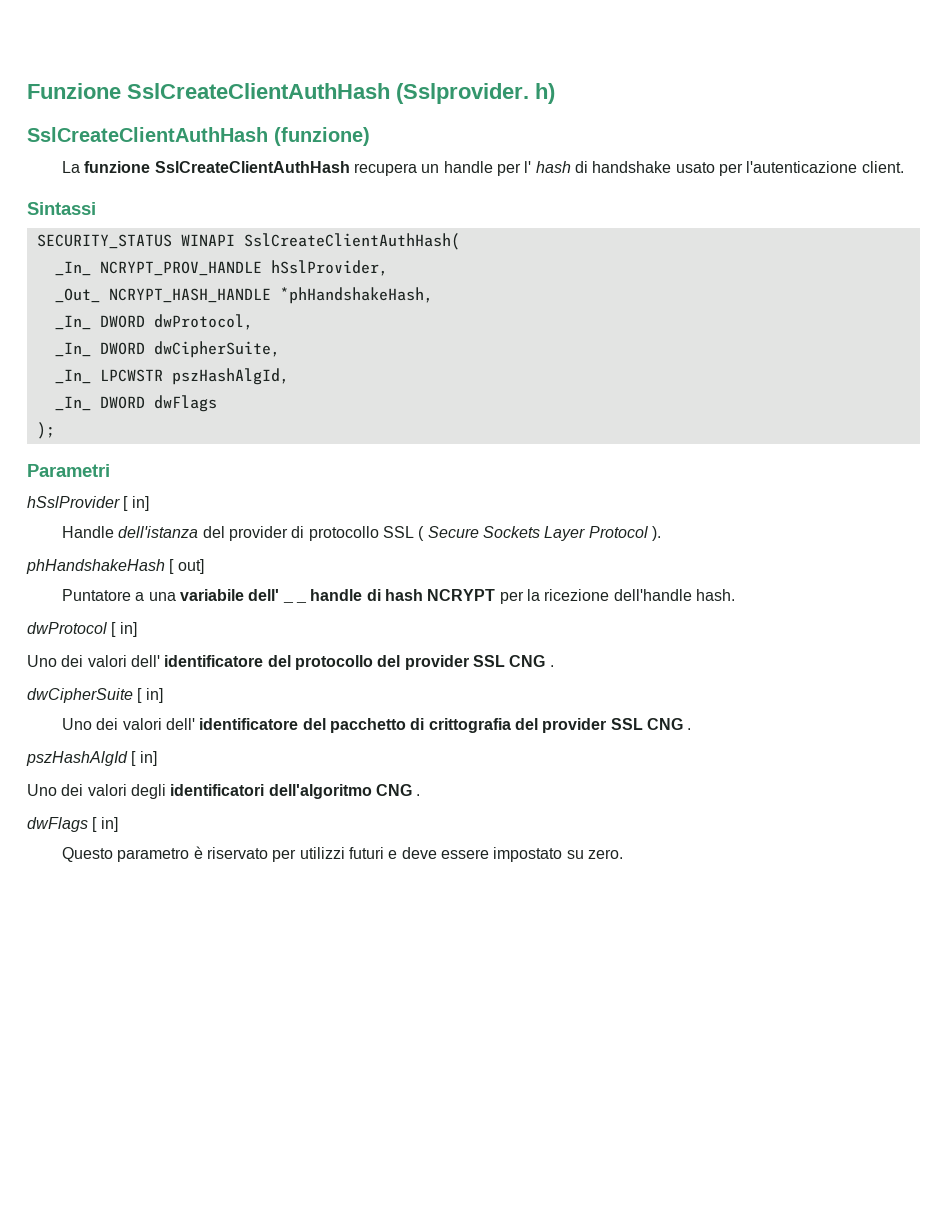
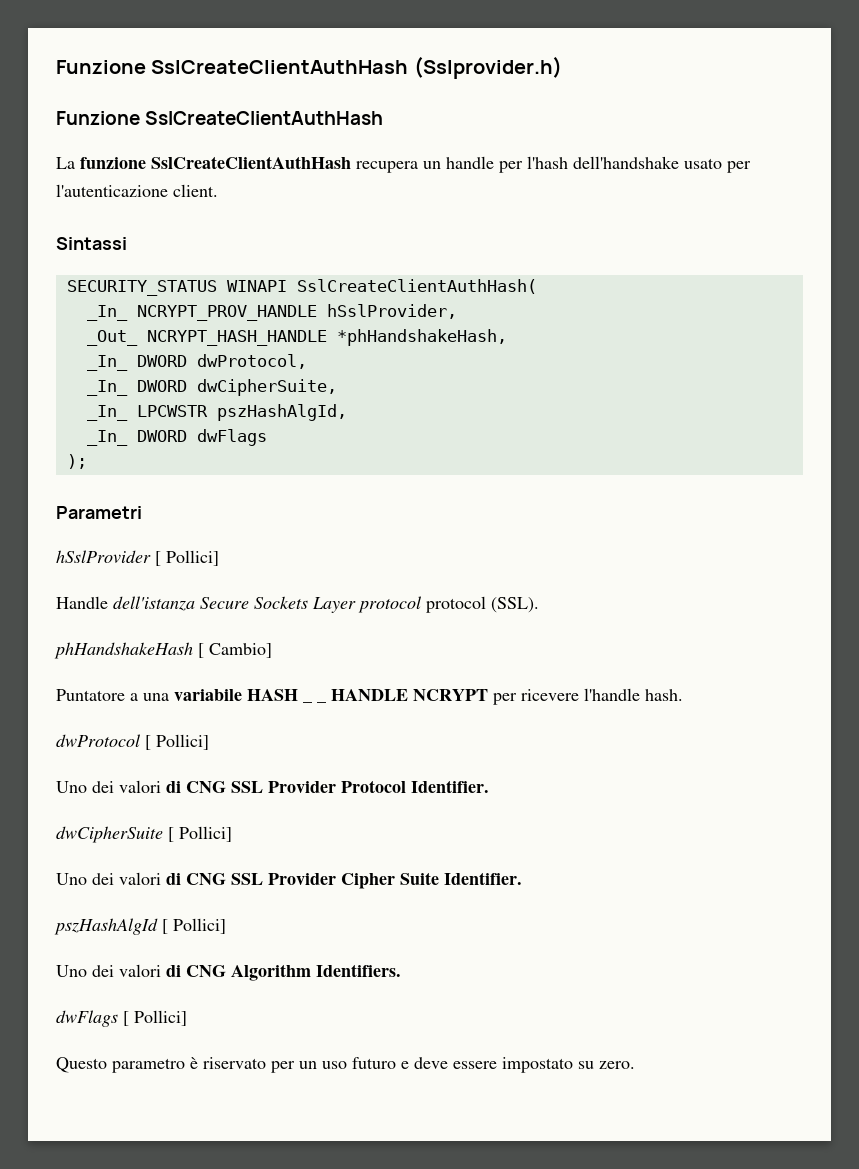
- Funzione SslCreateClientAuthHash (Sslprovider. h)
- SslCreateClientAuthHash (funzione)
+ Funzione SslCreateClientAuthHash (Sslprovider.h)
+ Funzione SslCreateClientAuthHash
- La funzione SslCreateClientAuthHash recupera un handle per l' hash di handshake usato per l'autenticazione client.
+ La funzione SslCreateClientAuthHash recupera un handle per l'hash dell'handshake usato per l'autenticazione client.
- hSslProvider [ in]
+ hSslProvider [ Pollici]
- Handle dell'istanza del provider di protocollo SSL ( Secure Sockets Layer Protocol ).
+ Handle dell'istanza Secure Sockets Layer protocol protocol (SSL).
- phHandshakeHash [ out]
+ phHandshakeHash [ Cambio]
- Puntatore a una variabile dell' _ _ handle di hash NCRYPT per la ricezione dell'handle hash.
+ Puntatore a una variabile HASH _ _ HANDLE NCRYPT per ricevere l'handle hash.
- dwProtocol [ in]
- Uno dei valori dell' identificatore del protocollo del provider SSL CNG .
+ dwProtocol [ Pollici]
+ Uno dei valori di CNG SSL Provider Protocol Identifier.
- dwCipherSuite [ in]
- Uno dei valori dell' identificatore del pacchetto di crittografia del provider SSL CNG .
+ dwCipherSuite [ Pollici]
+ Uno dei valori di CNG SSL Provider Cipher Suite Identifier.
- pszHashAlgId [ in]
- Uno dei valori degli identificatori dell'algoritmo CNG .
+ pszHashAlgId [ Pollici]
+ Uno dei valori di CNG Algorithm Identifiers.
- dwFlags [ in]
+ dwFlags [ Pollici]
- Questo parametro è riservato per utilizzi futuri e deve essere impostato su zero.
+ Questo parametro è riservato per un uso futuro e deve essere impostato su zero.

